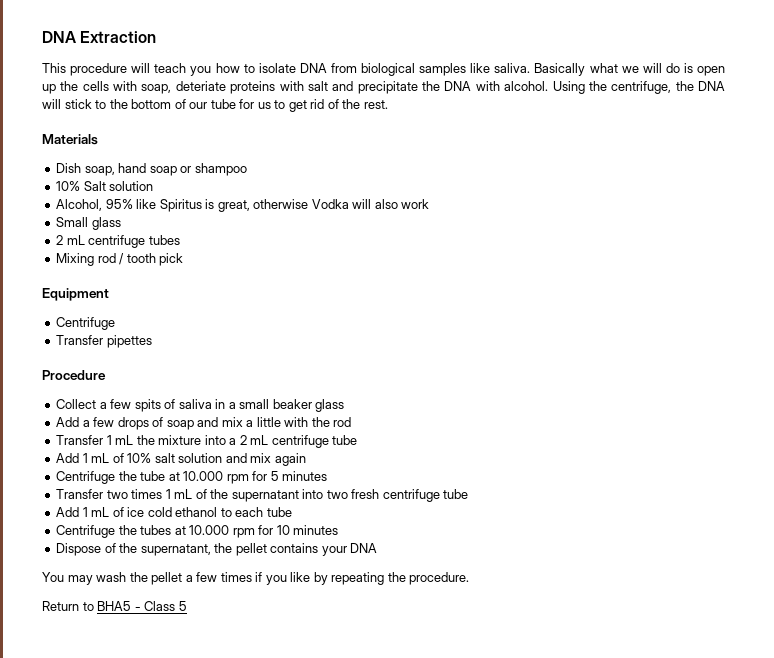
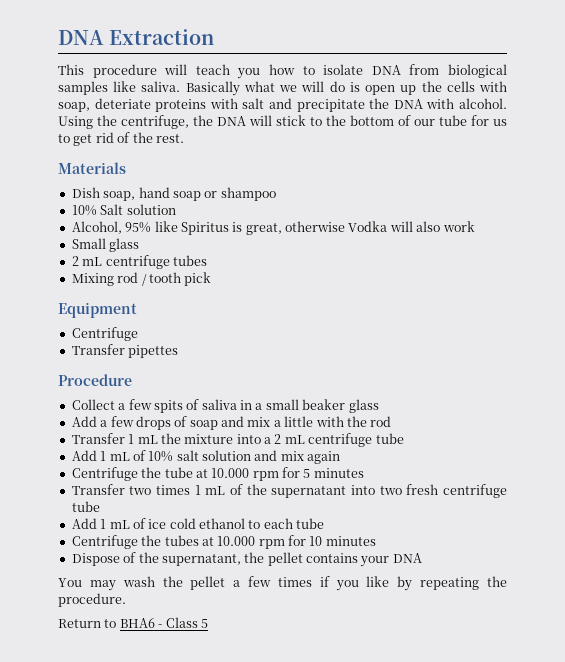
- Return to BHA5 - Class 5
+ Return to BHA6 - Class 5

